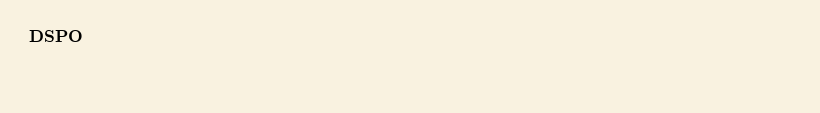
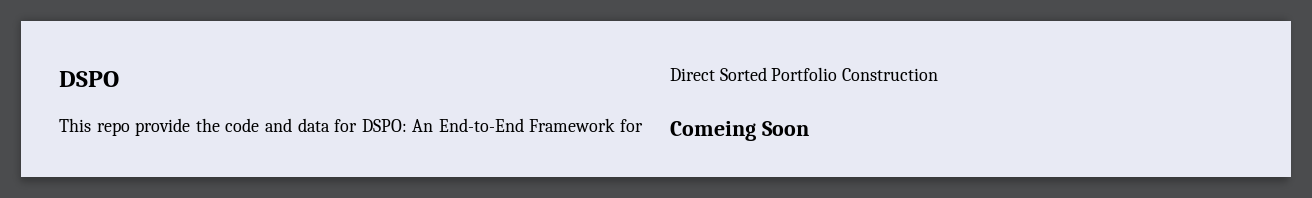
+ This repo provide the code and data for DSPO: An End-to-End Framework for Direct Sorted Portfolio Construction
+ Comeing Soon

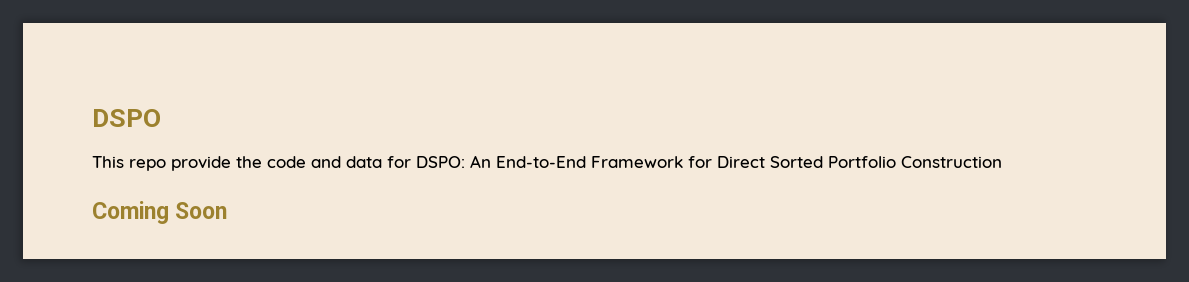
- Comeing Soon
+ Coming Soon

